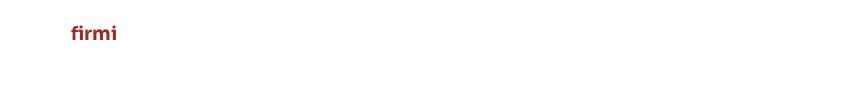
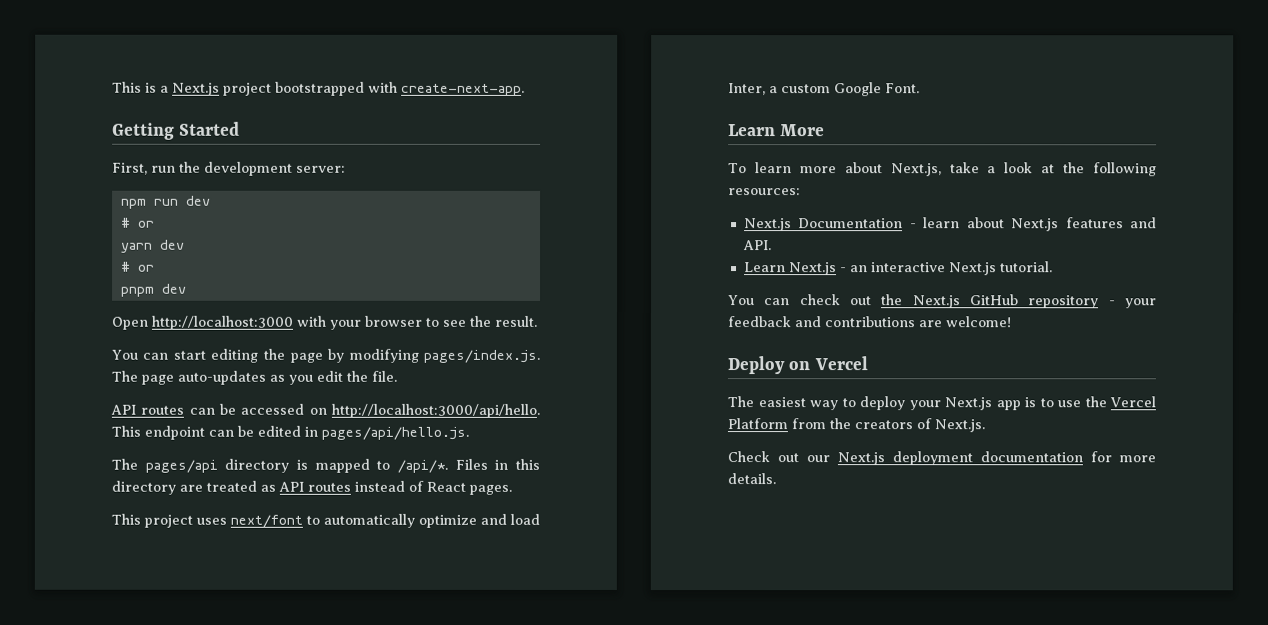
- firmi
+ This is a Next.js project bootstrapped with create-next-app.
+ Getting Started
+ First, run the development server:
+ npm run dev
+ # or
+ yarn dev
+ # or
+ pnpm dev
+ Open http://localhost:3000 with your browser to see the result.
+ You can start editing the page by modifying pages/index.js. The page auto-updates as you edit the file.
+ API routes can be accessed on http://localhost:3000/api/hello. This endpoint can be edited in pages/api/hello.js.
+ The pages/api directory is mapped to /api/*. Files in this directory are treated as API routes instead of React pages.
+ This project uses next/font to automatically optimize and load Inter, a custom Google Font.
+ Learn More
+ To learn more about Next.js, take a look at the following resources:
+ Next.js Documentation - learn about Next.js features and API.
+ Learn Next.js - an interactive Next.js tutorial.
+ You can check out the Next.js GitHub repository - your feedback and contributions are welcome!
+ Deploy on Vercel
+ The easiest way to deploy your Next.js app is to use the Vercel Platform from the creators of Next.js.
+ Check out our Next.js deployment documentation for more details.

